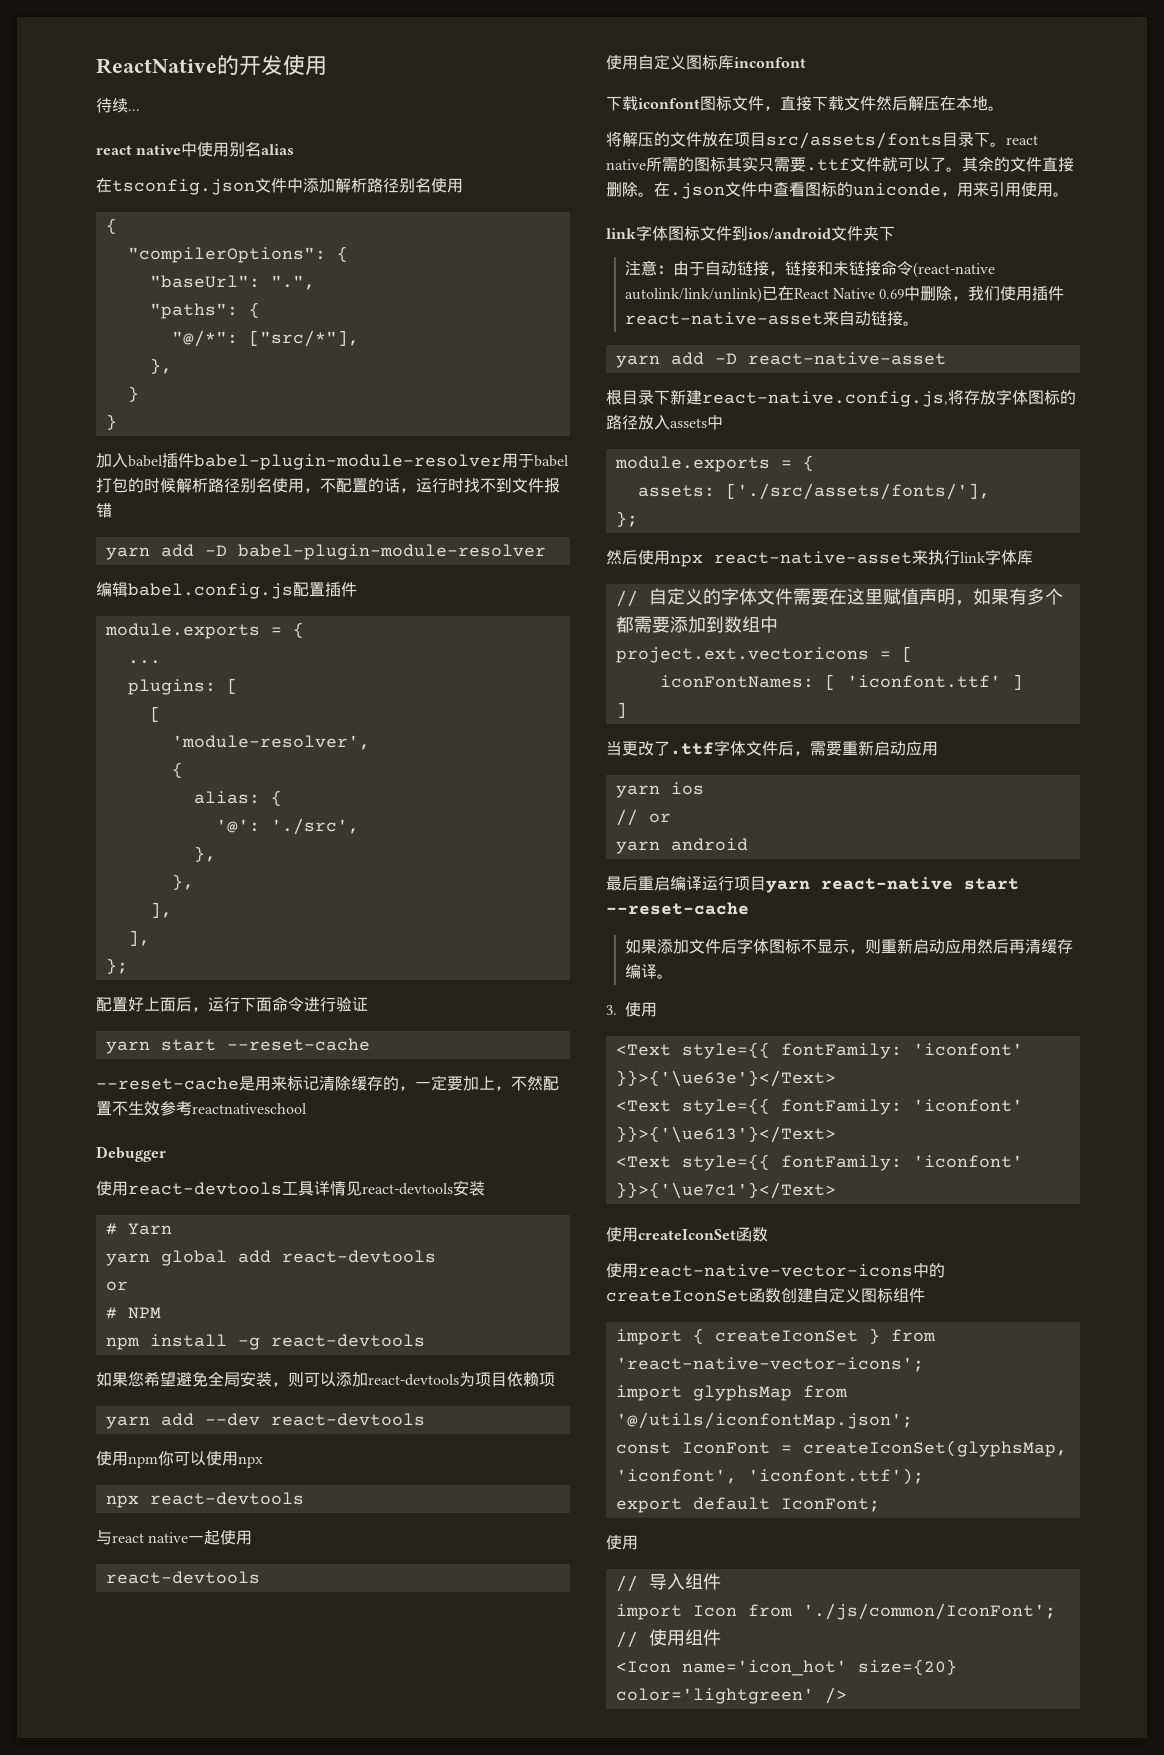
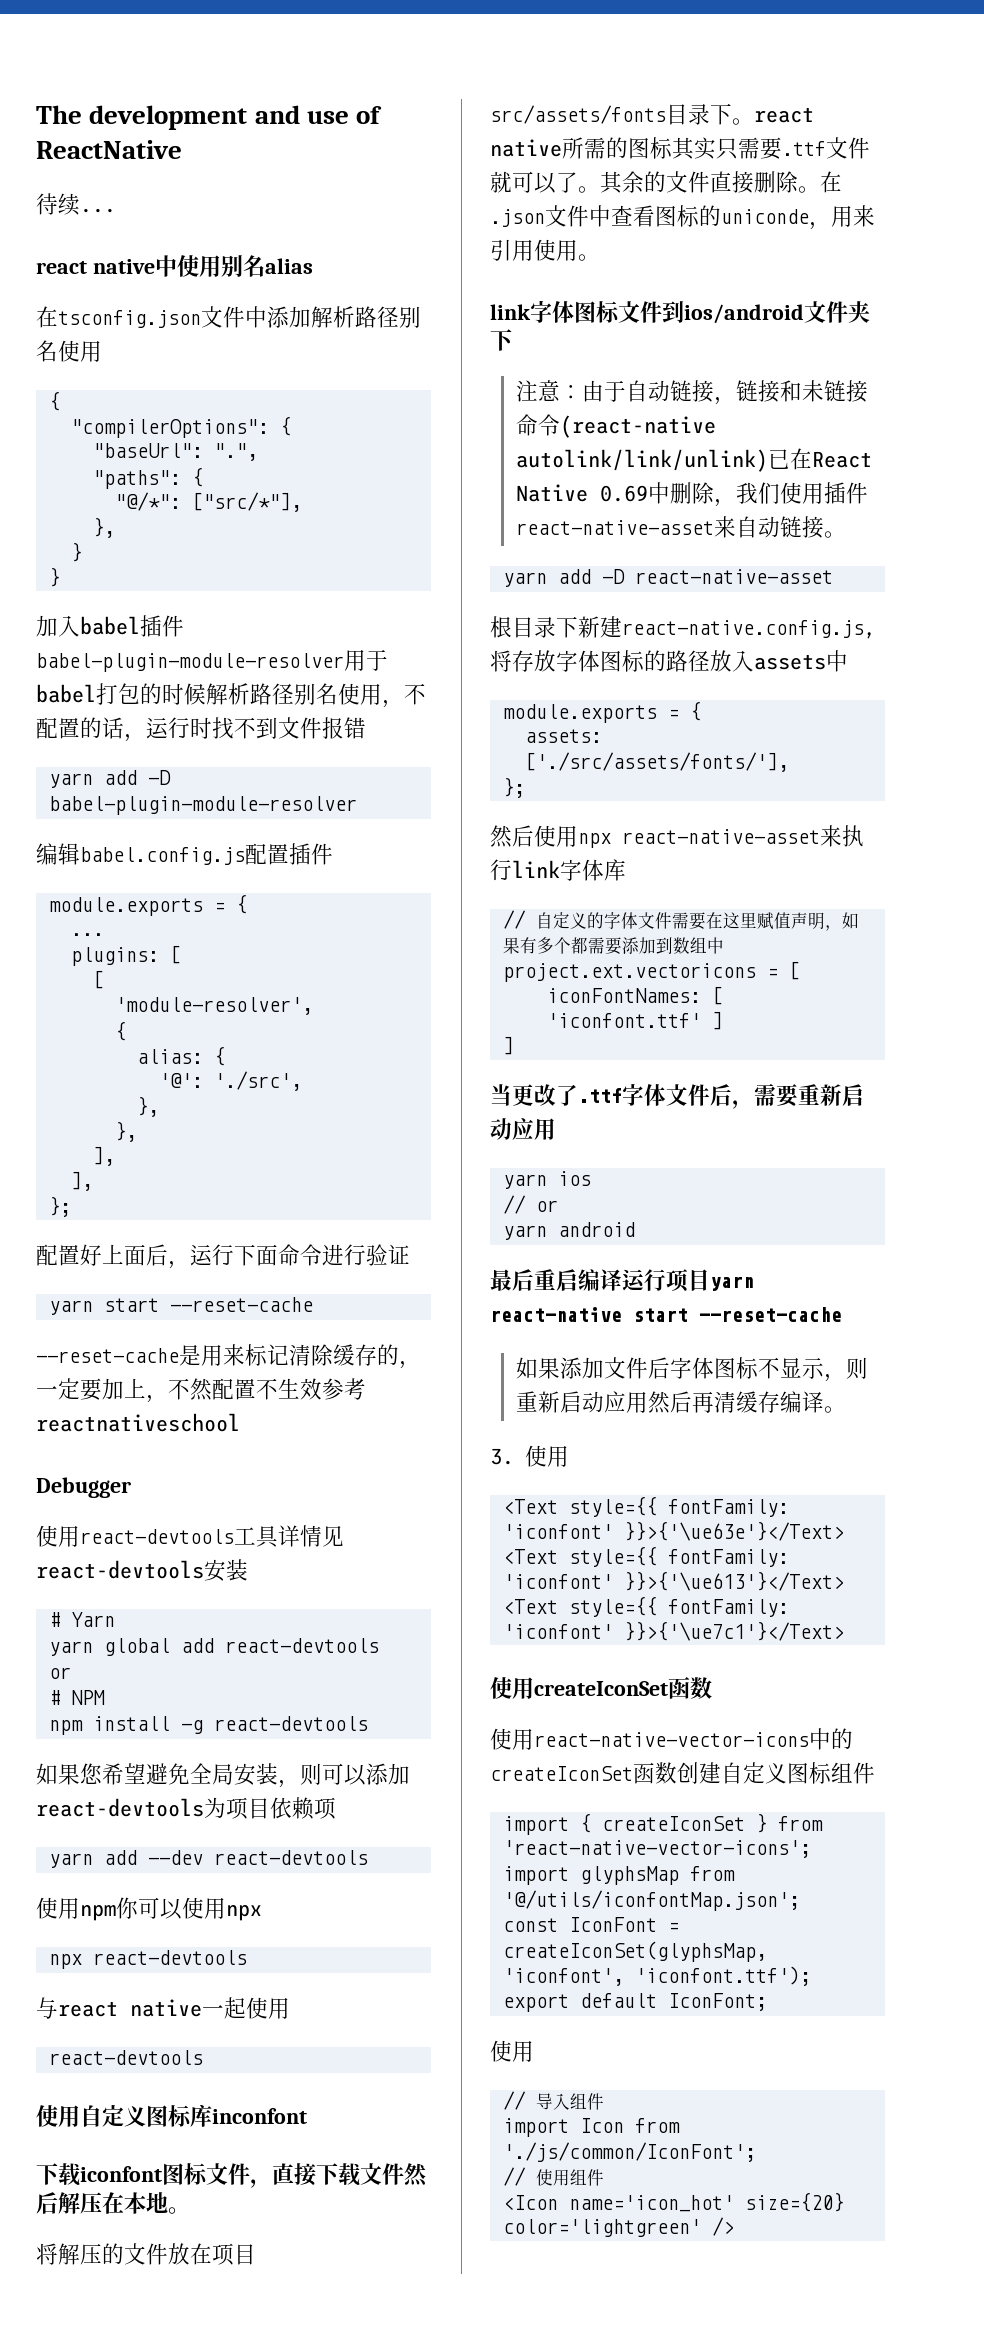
- ReactNative的开发使用
+ The development and use of ReactNative

